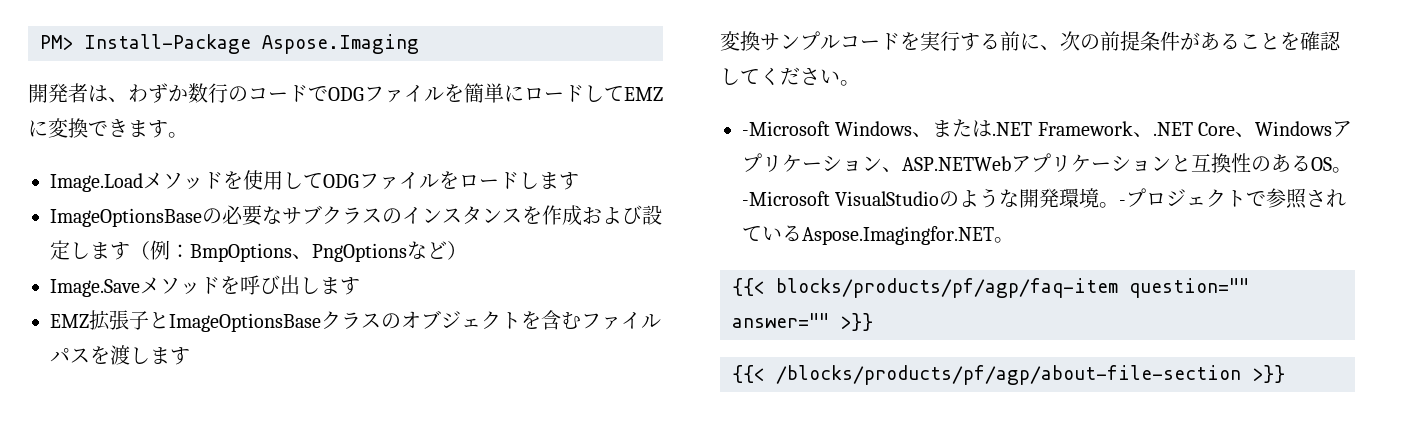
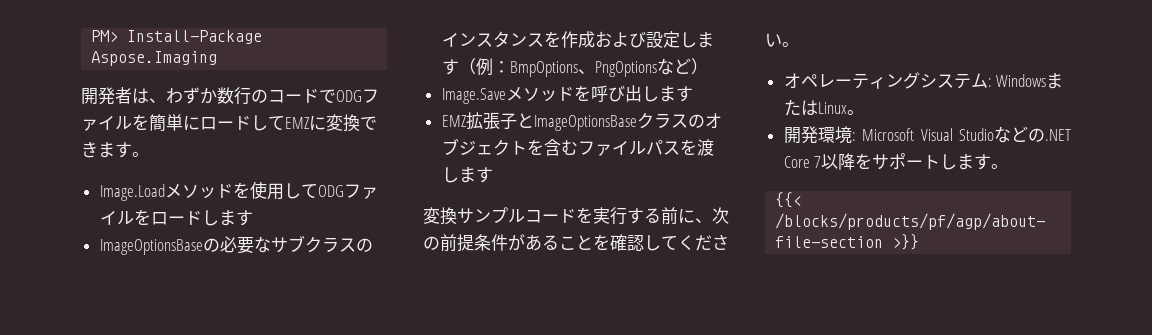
- -Microsoft Windows、または.NET Framework、.NET Core、Windowsアプリケーション、ASP.NETWebアプリケーションと互換性のあるOS。-Microsoft VisualStudioのような開発環境。-プロジェクトで参照されているAspose.Imagingfor.NET。
- {{< blocks/products/pf/agp/faq-item question="" answer="" >}}
+ オペレーティングシステム: WindowsまたはLinux。
+ 開発環境: Microsoft Visual Studioなどの.NET Core 7以降をサポートします。

